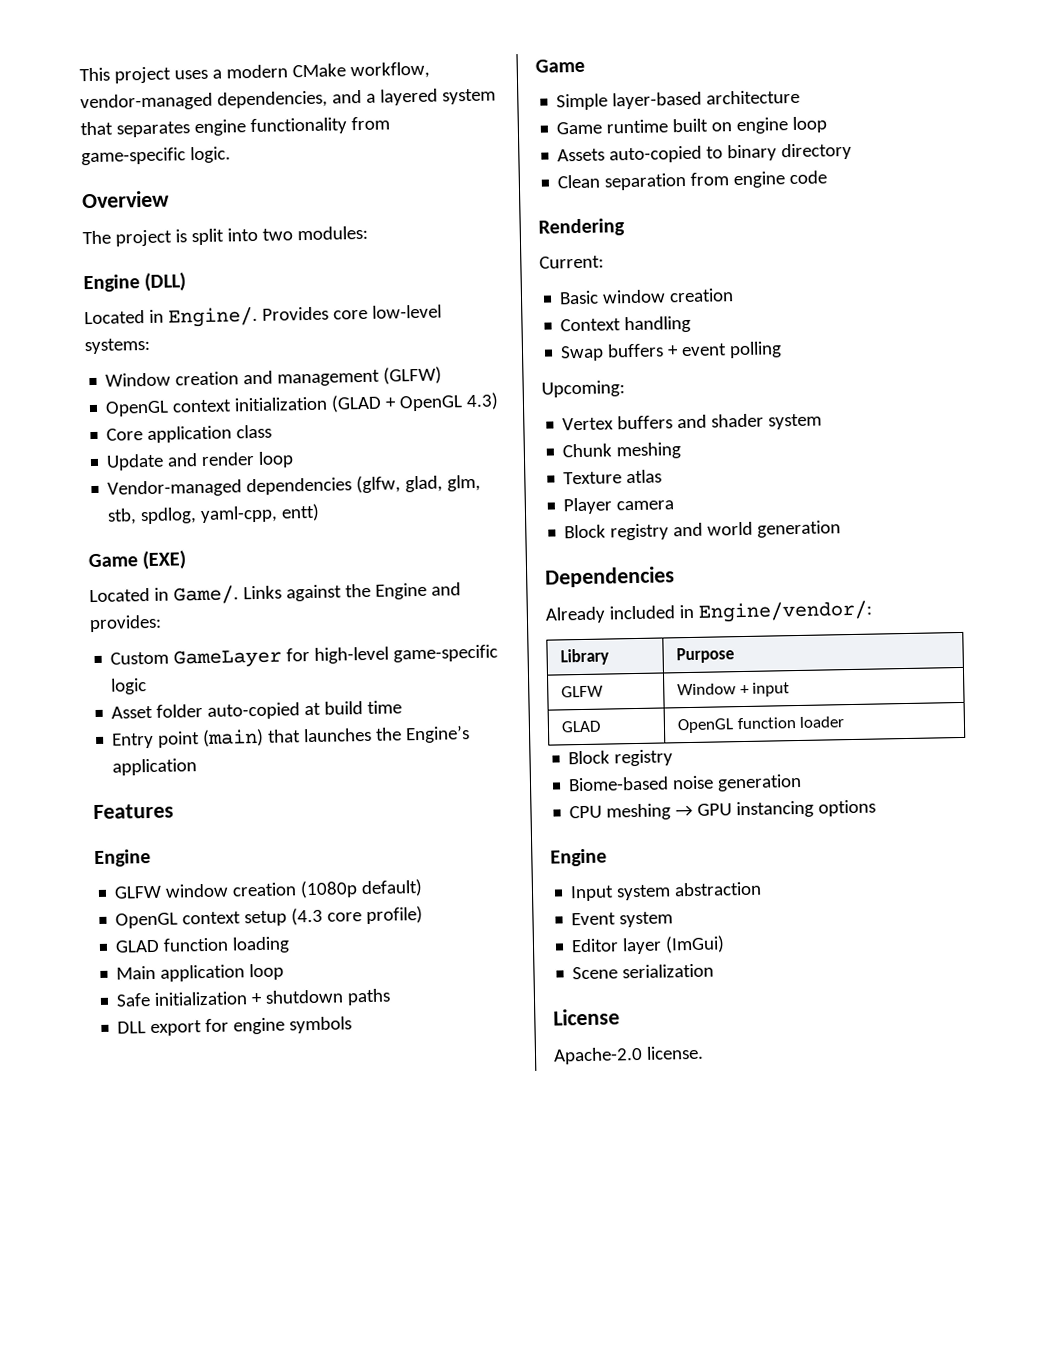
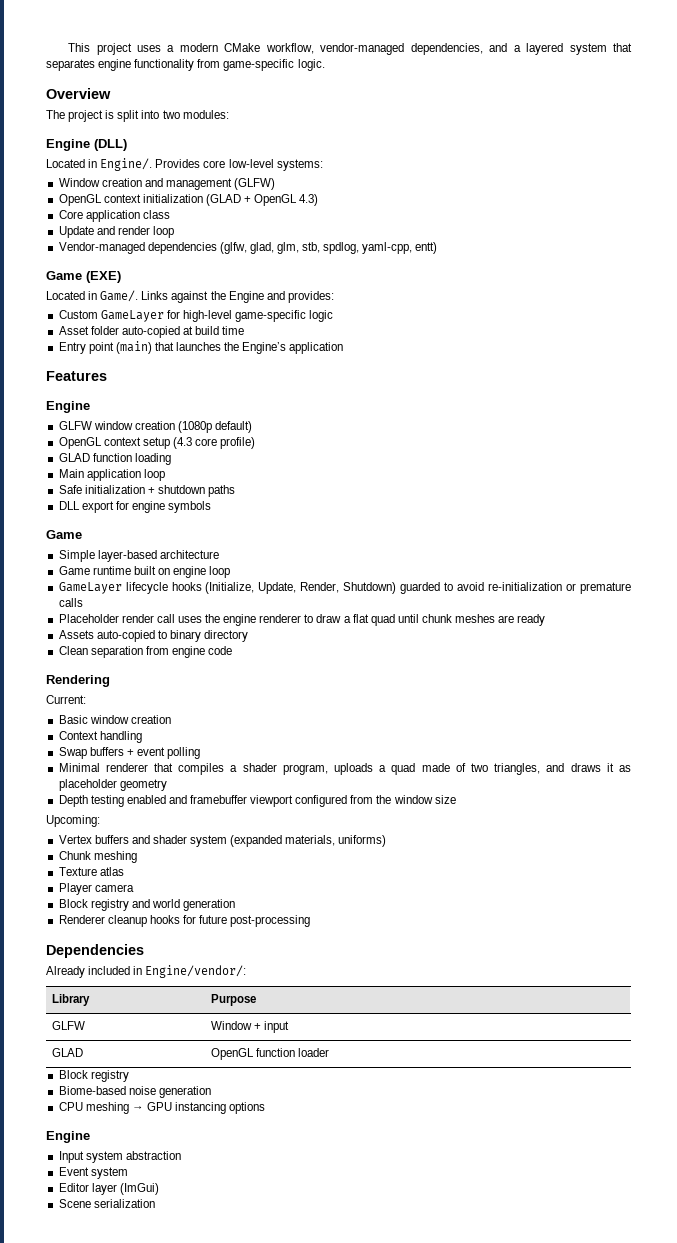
+ GameLayer lifecycle hooks (Initialize, Update, Render, Shutdown) guarded to avoid re-initialization or premature calls
+ Placeholder render call uses the engine renderer to draw a flat quad until chunk meshes are ready
+ Minimal renderer that compiles a shader program, uploads a quad made of two triangles, and draws it as placeholder geometry
+ Depth testing enabled and framebuffer viewport configured from the window size
- Vertex buffers and shader system
+ Vertex buffers and shader system (expanded materials, uniforms)
+ Renderer cleanup hooks for future post-processing
- License
- Apache-2.0 license.

